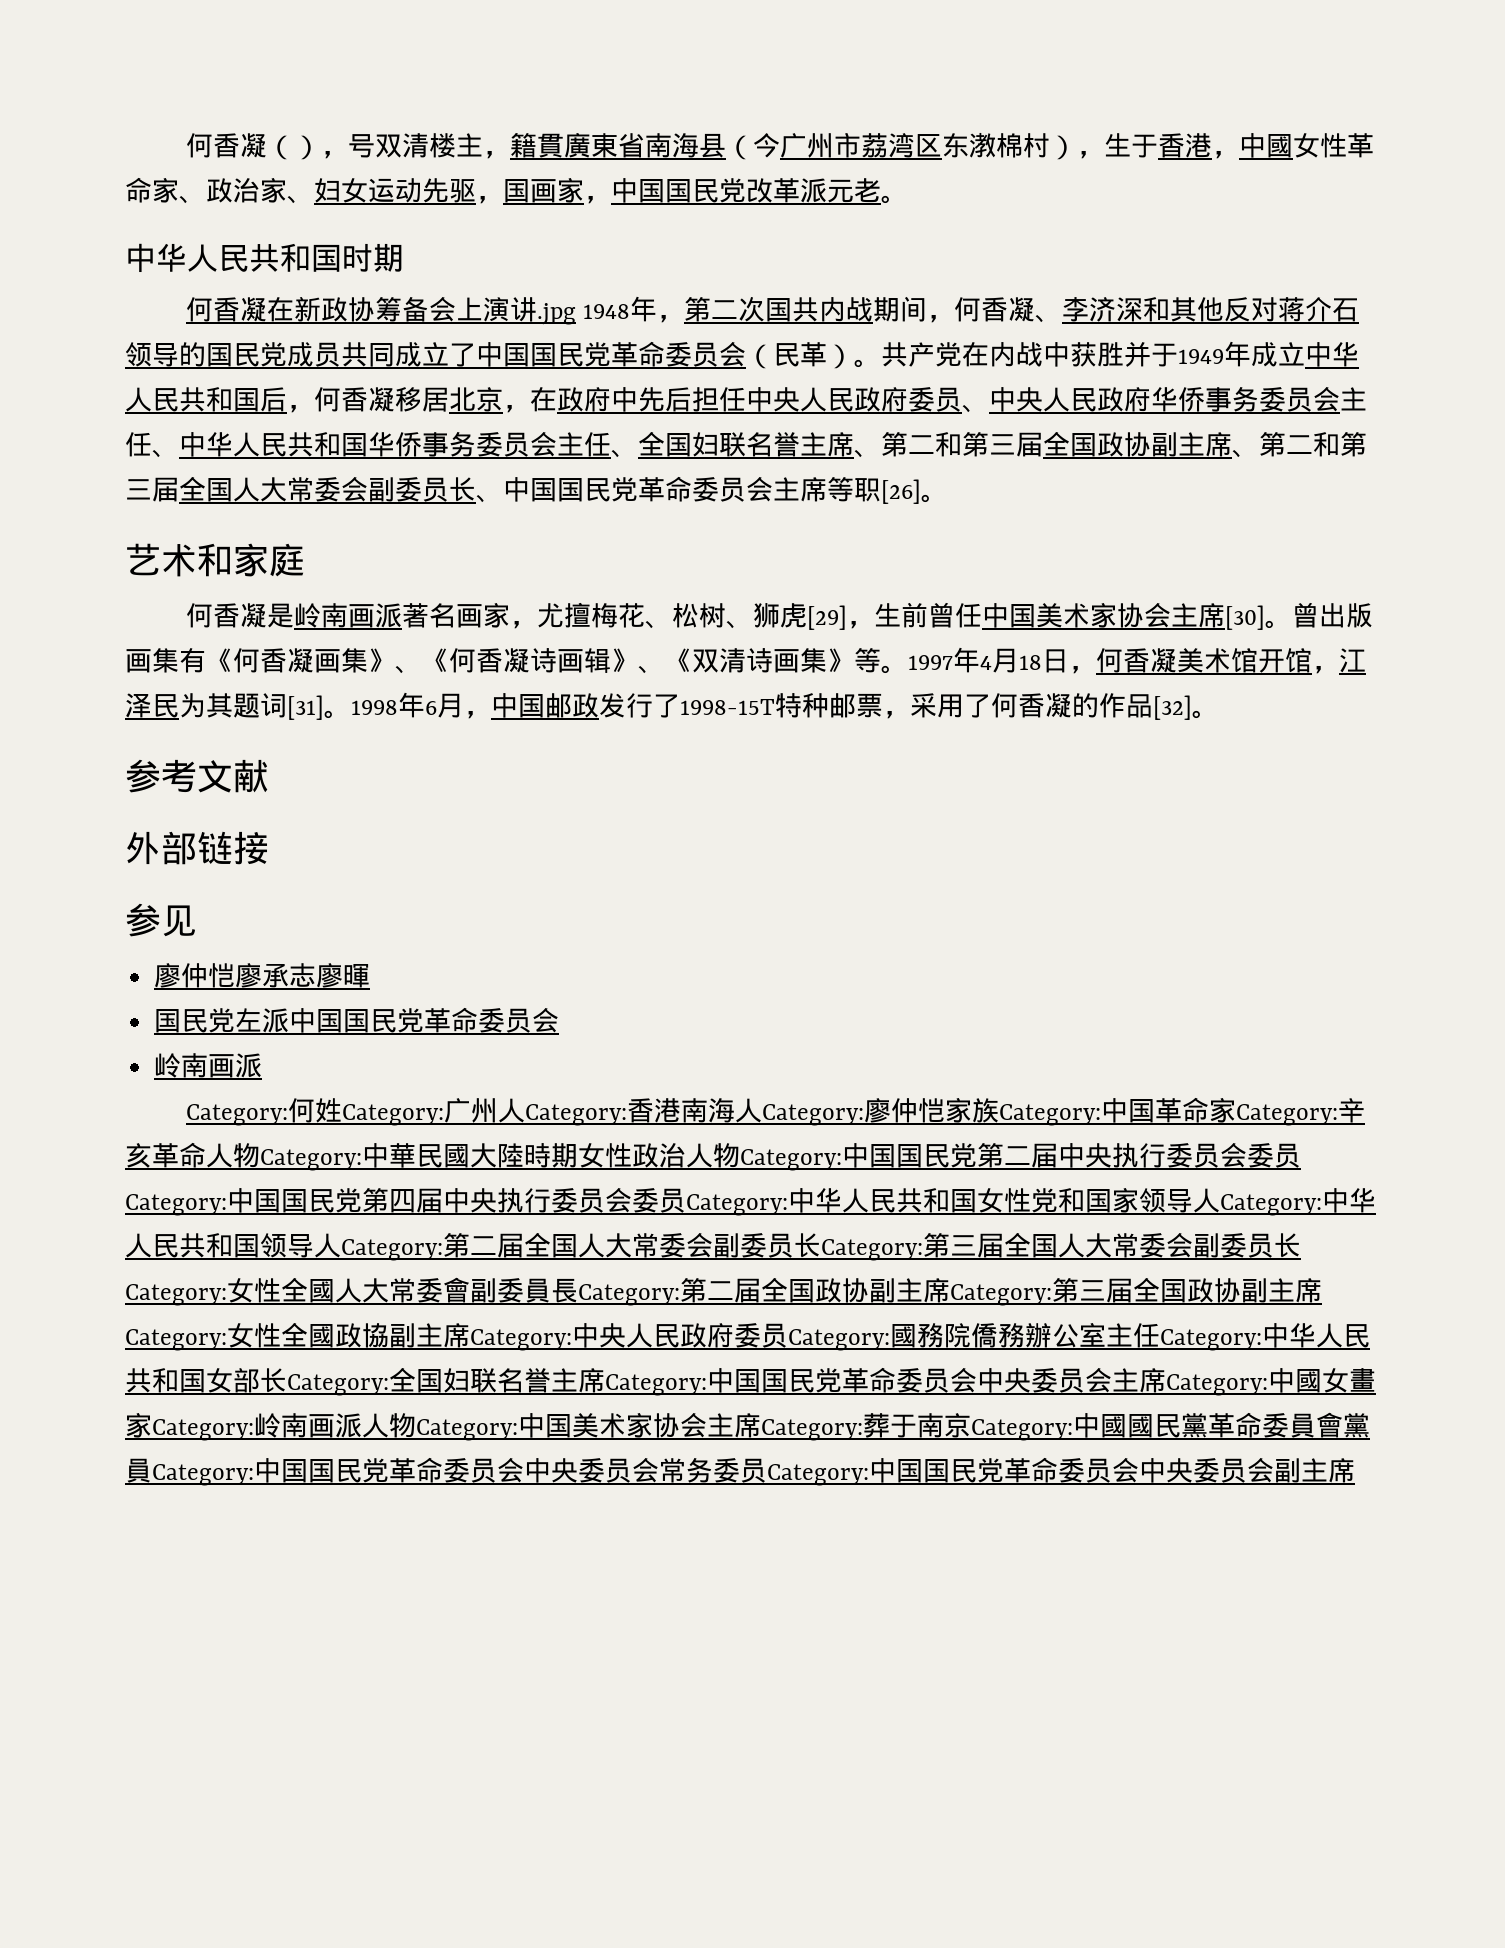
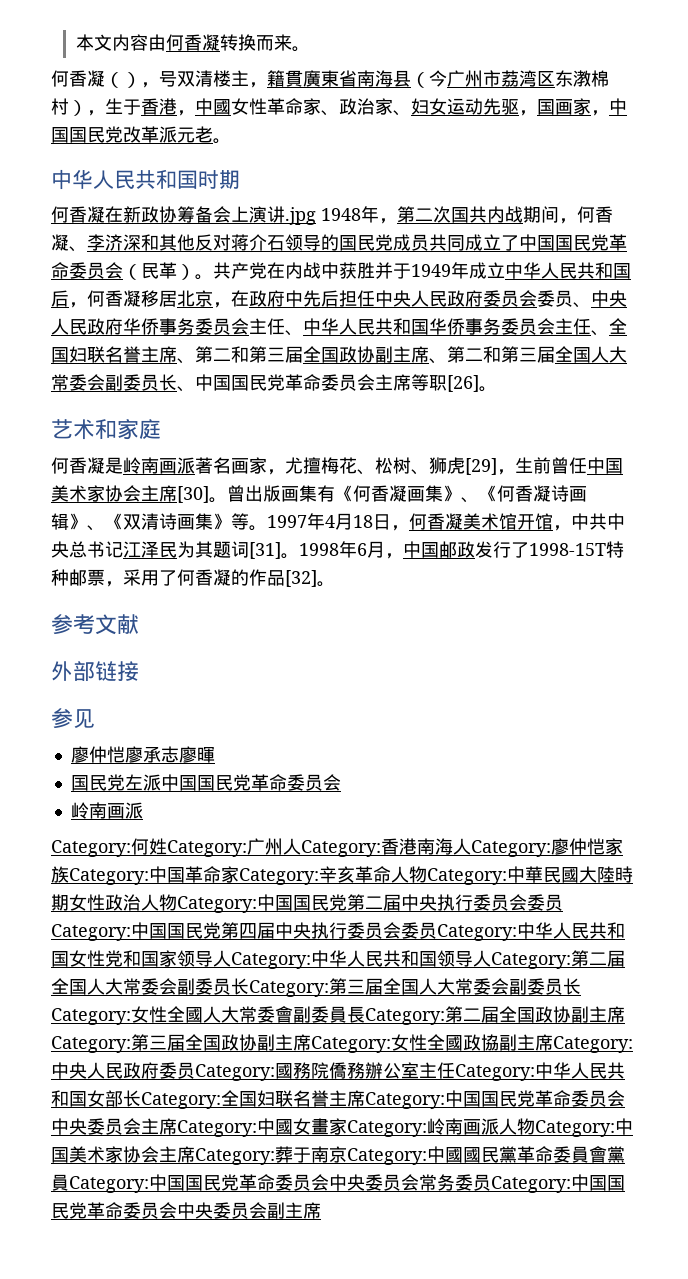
+ 本文内容由何香凝转换而来。
- 共产党在内战中获胜并于1949年成立中华人民共和国后，何香凝移居北京，在政府中先后担任中央人民政府委员、中央人民政府华侨事务委员会主任、中华人民共和国华侨事务委员会主任、全国妇联名誉主席、第二和第三届全国政协副主席、第二和第三届全国人大常委会副委员长、中国国民党革命委员会主席等职[26]。
+ 共产党在内战中获胜并于1949年成立中华人民共和国后，何香凝移居北京，在政府中先后担任中央人民政府委员会委员、中央人民政府华侨事务委员会主任、中华人民共和国华侨事务委员会主任、全国妇联名誉主席、第二和第三届全国政协副主席、第二和第三届全国人大常委会副委员长、中国国民党革命委员会主席等职[26]。
- 1997年4月18日，何香凝美术馆开馆，江泽民为其题词[31]。
+ 1997年4月18日，何香凝美术馆开馆，中共中央总书记江泽民为其题词[31]。

